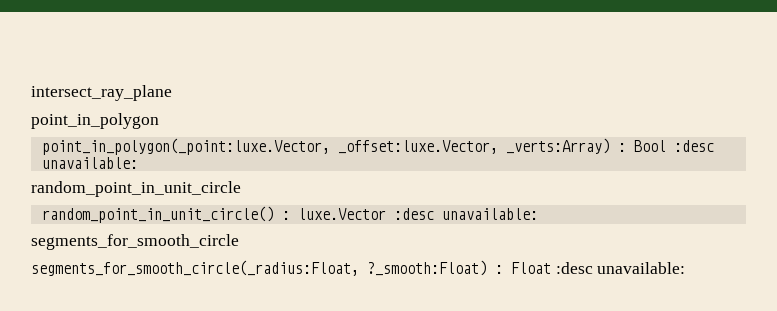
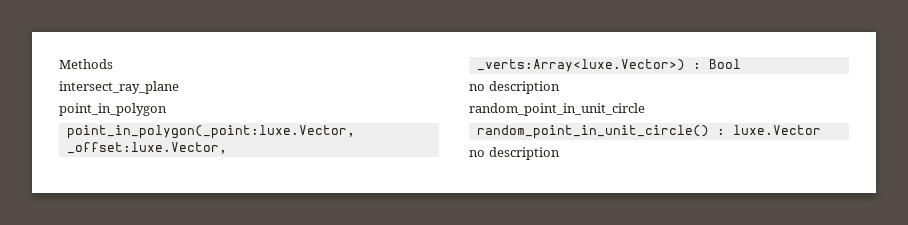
+ Methods
- point_in_polygon(_point:luxe.Vector, _offset:luxe.Vector, _verts:Array) : Bool :desc unavailable:
+ point_in_polygon(_point:luxe.Vector, _offset:luxe.Vector, _verts:Array<luxe.Vector>) : Bool
+ no description
- random_point_in_unit_circle() : luxe.Vector :desc unavailable:
- segments_for_smooth_circle
- segments_for_smooth_circle(_radius:Float, ?_smooth:Float) : Float :desc unavailable:
+ random_point_in_unit_circle() : luxe.Vector
+ no description

